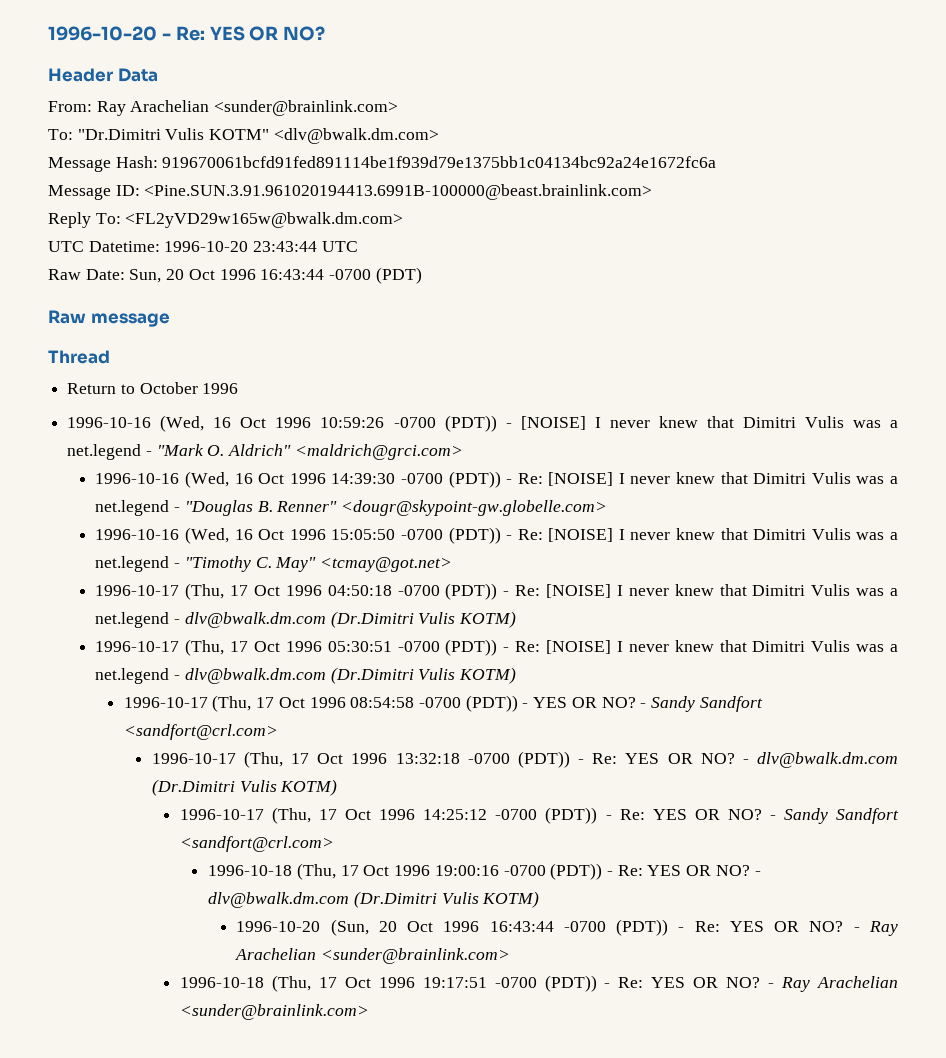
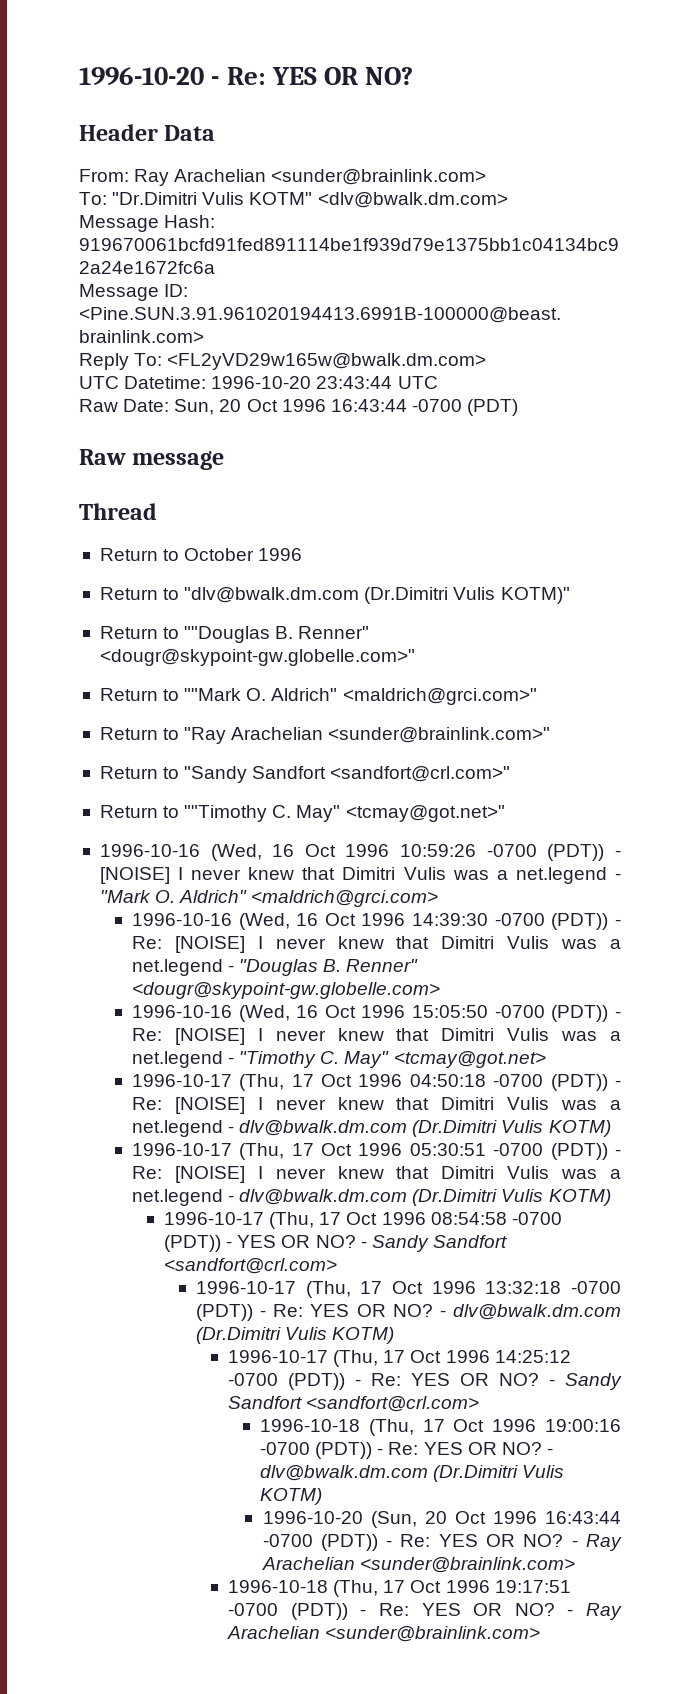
+ Return to "dlv@bwalk.dm.com (Dr.Dimitri Vulis KOTM)"
+ Return to ""Douglas B. Renner" <dougr@skypoint-gw.globelle.com>"
+ Return to ""Mark O. Aldrich" <maldrich@grci.com>"
+ Return to "Ray Arachelian <sunder@brainlink.com>"
+ Return to "Sandy Sandfort <sandfort@crl.com>"
+ Return to ""Timothy C. May" <tcmay@got.net>"

